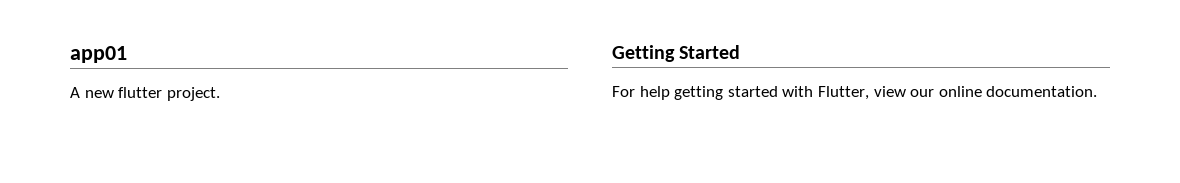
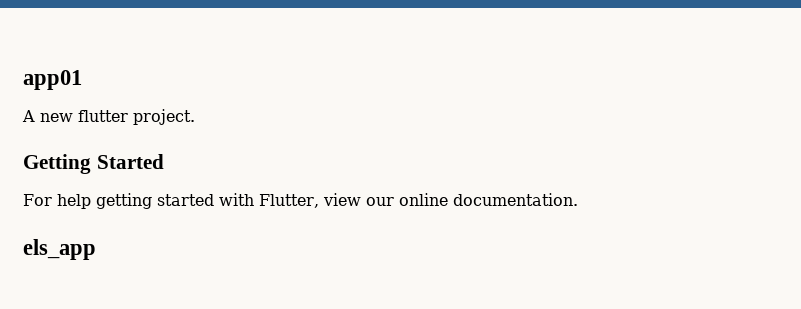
+ els_app

